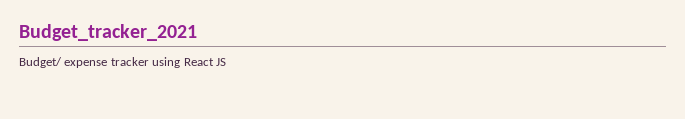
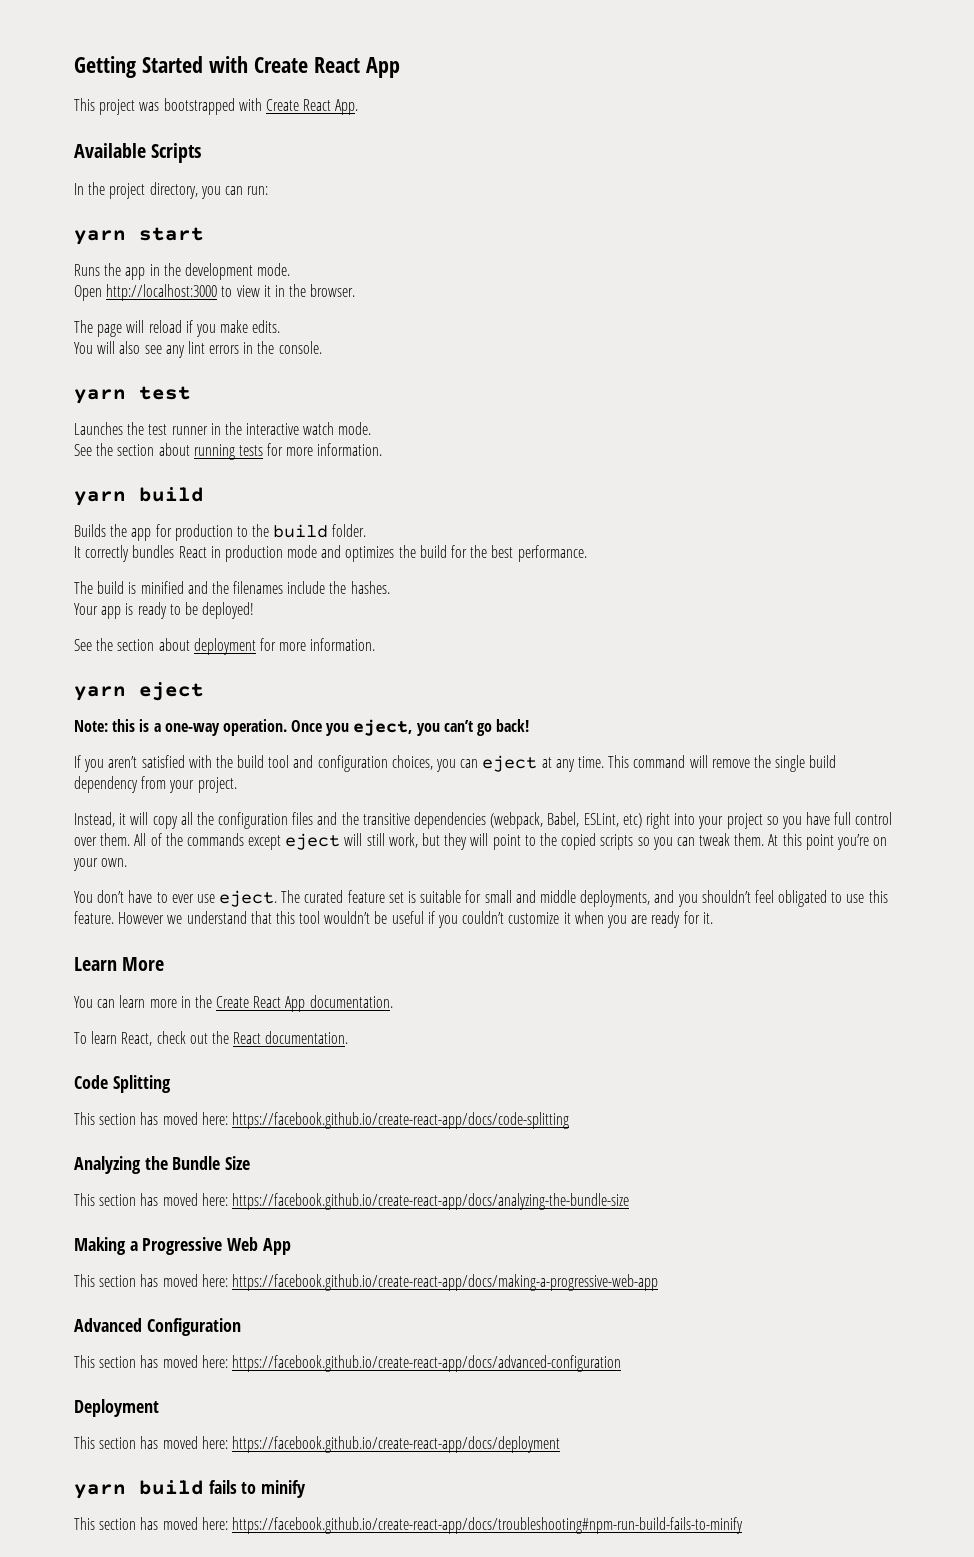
- Budget_tracker_2021
- Budget/ expense tracker using React JS
+ Getting Started with Create React App
+ This project was bootstrapped with Create React App.
+ Available Scripts
+ In the project directory, you can run:
+ yarn start
+ Runs the app in the development mode.
+ Open http://localhost:3000 to view it in the browser.
+ The page will reload if you make edits.
+ You will also see any lint errors in the console.
+ yarn test
+ Launches the test runner in the interactive watch mode.
+ See the section about running tests for more information.
+ yarn build
+ Builds the app for production to the build folder.
+ It correctly bundles React in production mode and optimizes the build for the best performance.
+ The build is minified and the filenames include the hashes.
+ Your app is ready to be deployed!
+ See the section about deployment for more information.
+ yarn eject
+ Note: this is a one-way operation. Once you eject, you can’t go back!
+ If you aren’t satisfied with the build tool and configuration choices, you can eject at any time. This command will remove the single build dependency from your project.
+ Instead, it will copy all the configuration files and the transitive dependencies (webpack, Babel, ESLint, etc) right into your project so you have full control over them. All of the commands except eject will still work, but they will point to the copied scripts so you can tweak them. At this point you’re on your own.
+ You don’t have to ever use eject. The curated feature set is suitable for small and middle deployments, and you shouldn’t feel obligated to use this feature. However we understand that this tool wouldn’t be useful if you couldn’t customize it when you are ready for it.
+ Learn More
+ You can learn more in the Create React App documentation.
+ To learn React, check out the React documentation.
+ Code Splitting
+ This section has moved here: https://facebook.github.io/create-react-app/docs/code-splitting
+ Analyzing the Bundle Size
+ This section has moved here: https://facebook.github.io/create-react-app/docs/analyzing-the-bundle-size
+ Making a Progressive Web App
+ This section has moved here: https://facebook.github.io/create-react-app/docs/making-a-progressive-web-app
+ Advanced Configuration
+ This section has moved here: https://facebook.github.io/create-react-app/docs/advanced-configuration
+ Deployment
+ This section has moved here: https://facebook.github.io/create-react-app/docs/deployment
+ yarn build fails to minify
+ This section has moved here: https://facebook.github.io/create-react-app/docs/troubleshooting#npm-run-build-fails-to-minify

